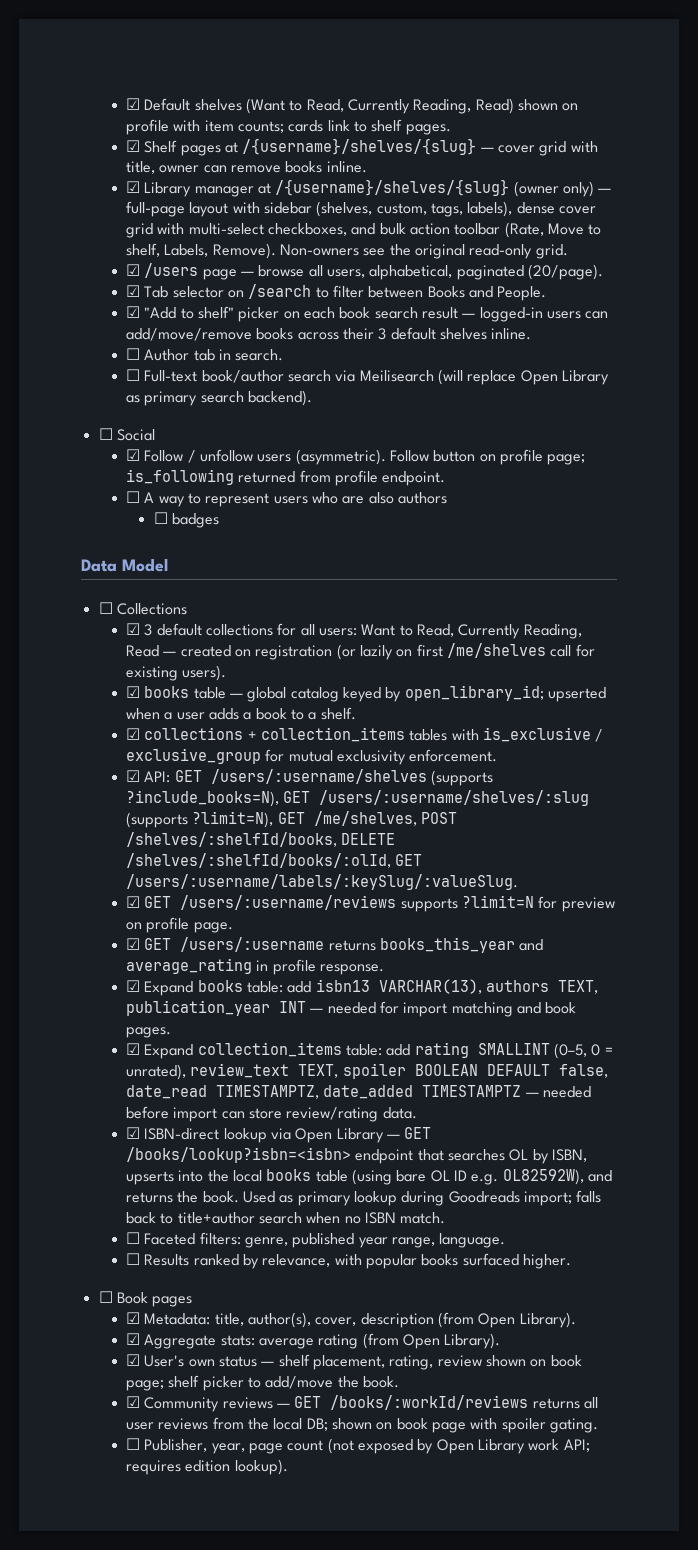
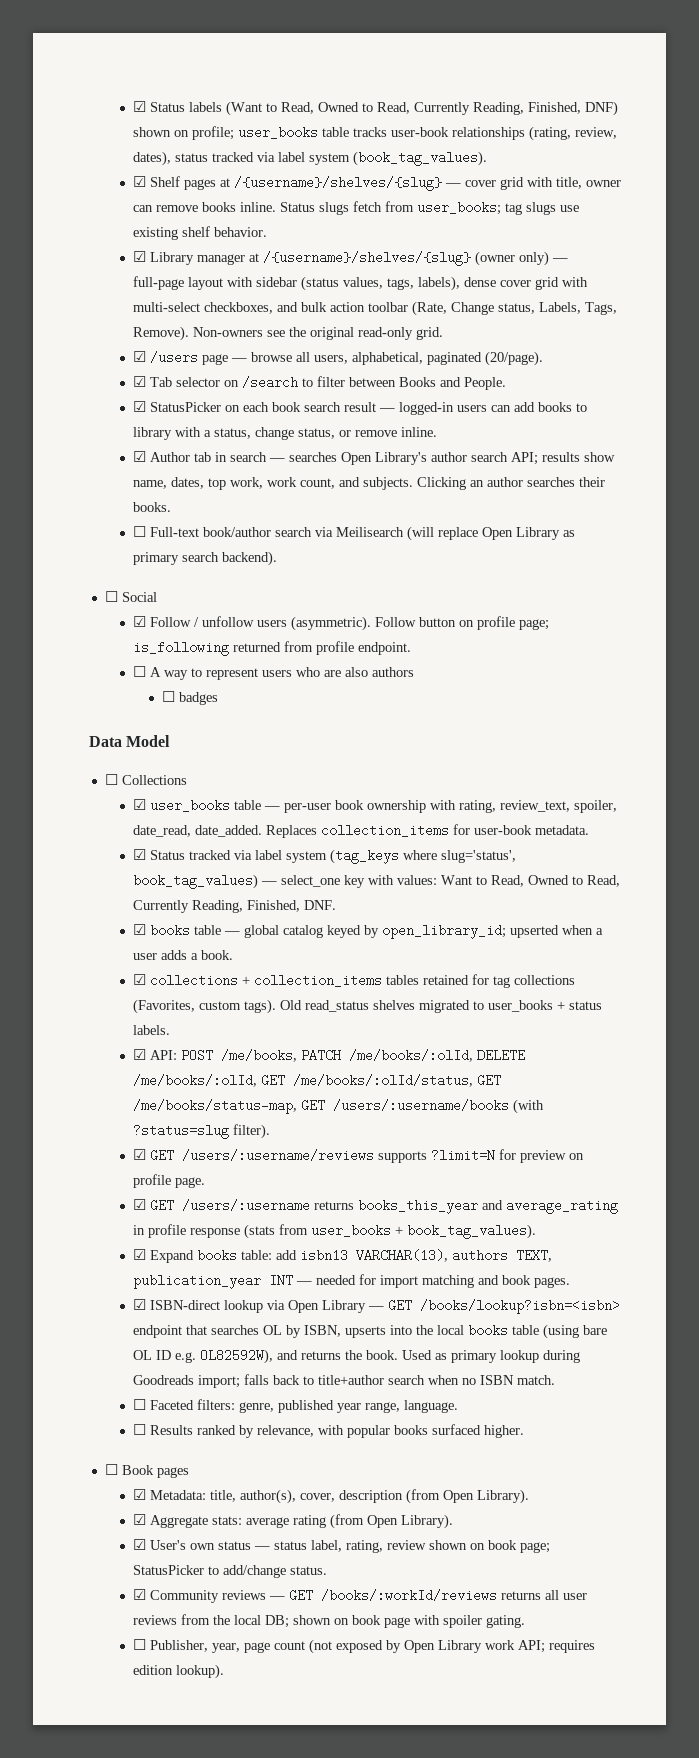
- ☑ Default shelves (Want to Read, Currently Reading, Read) shown on profile with item counts; cards link to shelf pages.
+ ☑ Status labels (Want to Read, Owned to Read, Currently Reading, Finished, DNF) shown on profile; user_books table tracks user-book relationships (rating, review, dates), status tracked via label system (book_tag_values).
+ Status slugs fetch from user_books; tag slugs use existing shelf behavior.
- ☑ Library manager at /{username}/shelves/{slug} (owner only) — full-page layout with sidebar (shelves, custom, tags, labels), dense cover grid with multi-select checkboxes, and bulk action toolbar (Rate, Move to shelf, Labels, Remove).
+ ☑ Library manager at /{username}/shelves/{slug} (owner only) — full-page layout with sidebar (status values, tags, labels), dense cover grid with multi-select checkboxes, and bulk action toolbar (Rate, Change status, Labels, Tags, Remove).
- ☑ "Add to shelf" picker on each book search result — logged-in users can add/move/remove books across their 3 default shelves inline.
- ☐ Author tab in search.
+ ☑ StatusPicker on each book search result — logged-in users can add books to library with a status, change status, or remove inline.
+ ☑ Author tab in search — searches Open Library's author search API; results show name, dates, top work, work count, and subjects. Clicking an author searches their books.
- ☑ 3 default collections for all users: Want to Read, Currently Reading, Read — created on registration (or lazily on first /me/shelves call for existing users).
+ ☑ user_books table — per-user book ownership with rating, review_text, spoiler, date_read, date_added. Replaces collection_items for user-book metadata.
+ ☑ Status tracked via label system (tag_keys where slug='status', book_tag_values) — select_one key with values: Want to Read, Owned to Read, Currently Reading, Finished, DNF.
- ☑ books table — global catalog keyed by open_library_id; upserted when a user adds a book to a shelf.
+ ☑ books table — global catalog keyed by open_library_id; upserted when a user adds a book.
- ☑ collections + collection_items tables with is_exclusive / exclusive_group for mutual exclusivity enforcement.
- ☑ API: GET /users/:username/shelves (supports ?include_books=N), GET /users/:username/shelves/:slug (supports ?limit=N), GET /me/shelves, POST /shelves/:shelfId/books, DELETE /shelves/:shelfId/books/:olId, GET /users/:username/labels/:keySlug/:valueSlug.
+ ☑ collections + collection_items tables retained for tag collections (Favorites, custom tags). Old read_status shelves migrated to user_books + status labels.
+ ☑ API: POST /me/books, PATCH /me/books/:olId, DELETE /me/books/:olId, GET /me/books/:olId/status, GET /me/books/status-map, GET /users/:username/books (with ?status=slug filter).
- ☑ GET /users/:username returns books_this_year and average_rating in profile response.
+ ☑ GET /users/:username returns books_this_year and average_rating in profile response (stats from user_books + book_tag_values).
- ☑ Expand collection_items table: add rating SMALLINT (0–5, 0 = unrated), review_text TEXT, spoiler BOOLEAN DEFAULT false, date_read TIMESTAMPTZ, date_added TIMESTAMPTZ — needed before import can store review/rating data.
- ☑ User's own status — shelf placement, rating, review shown on book page; shelf picker to add/move the book.
+ ☑ User's own status — status label, rating, review shown on book page; StatusPicker to add/change status.

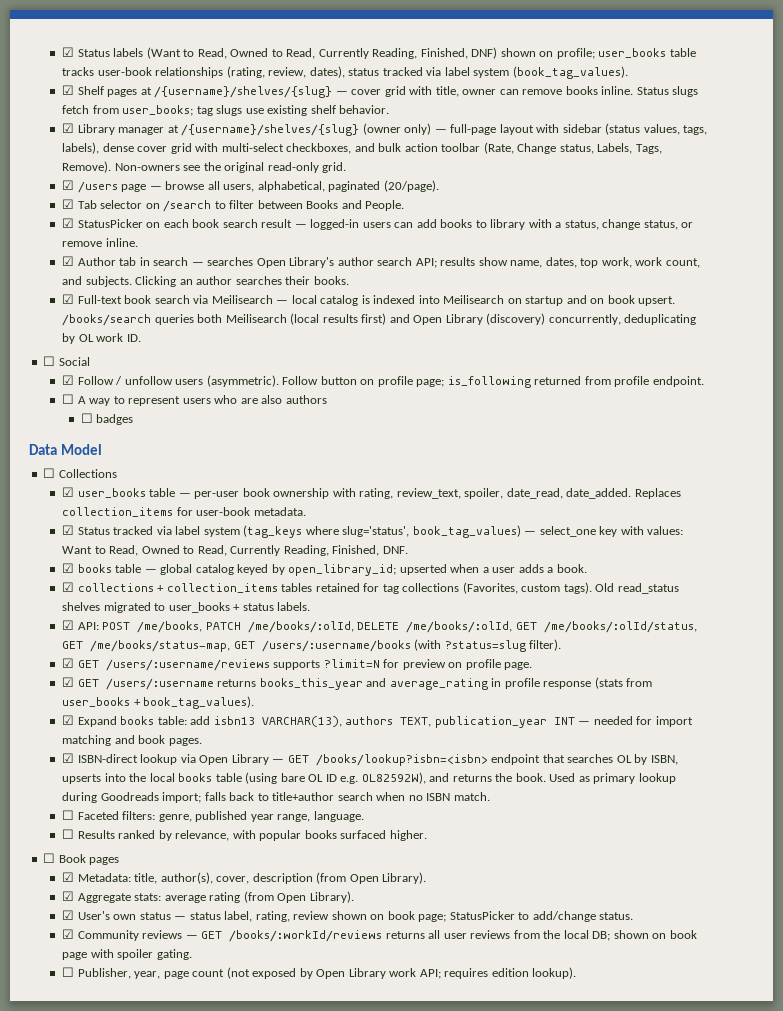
- ☐ Full-text book/author search via Meilisearch (will replace Open Library as primary search backend).
+ ☑ Full-text book search via Meilisearch — local catalog is indexed into Meilisearch on startup and on book upsert. /books/search queries both Meilisearch (local results first) and Open Library (discovery) concurrently, deduplicating by OL work ID.

